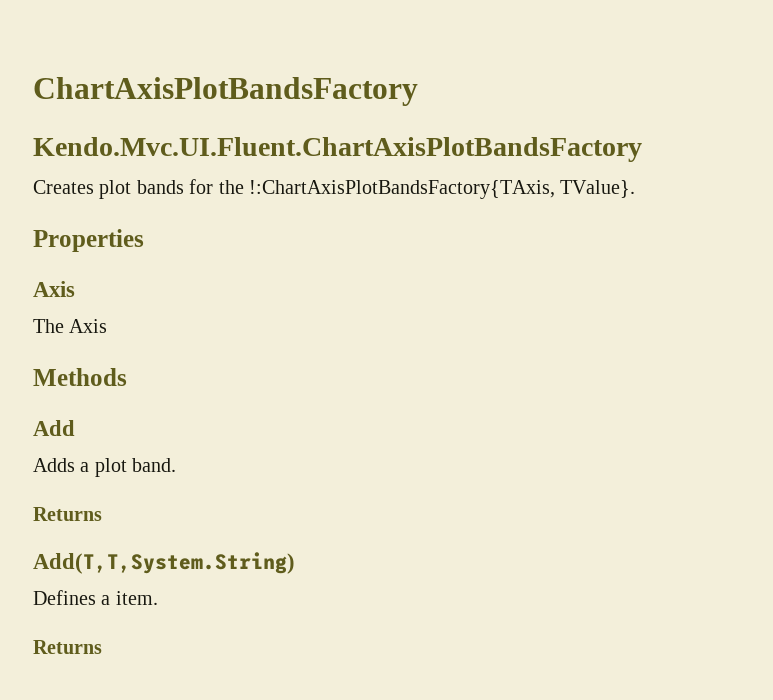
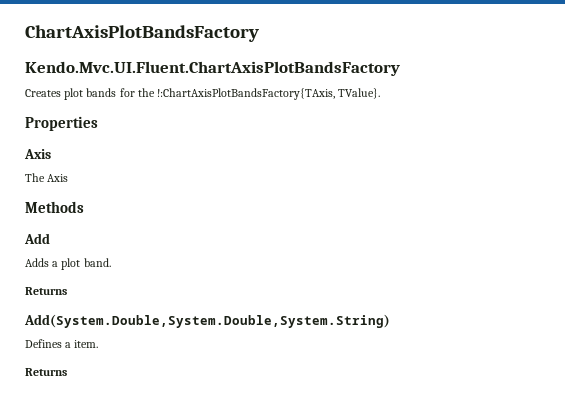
- Add(T,T,System.String)
+ Add(System.Double,System.Double,System.String)

